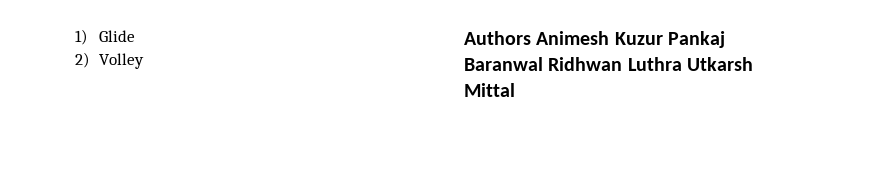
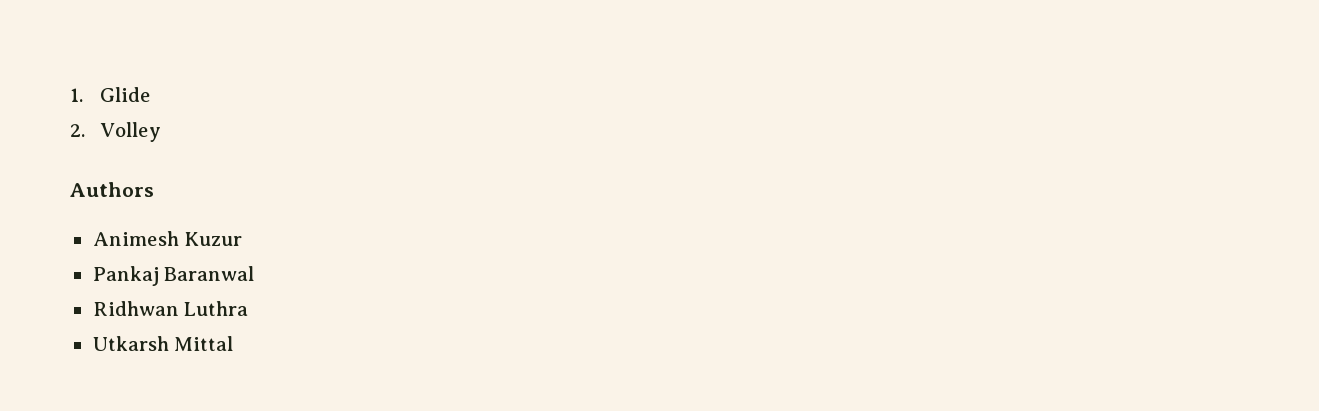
- 1) Glide
+ 1. Glide
- 2) Volley
+ 2. Volley
- Authors Animesh Kuzur Pankaj Baranwal Ridhwan Luthra Utkarsh Mittal
+ Authors
+ Animesh Kuzur
+ Pankaj Baranwal
+ Ridhwan Luthra
+ Utkarsh Mittal

